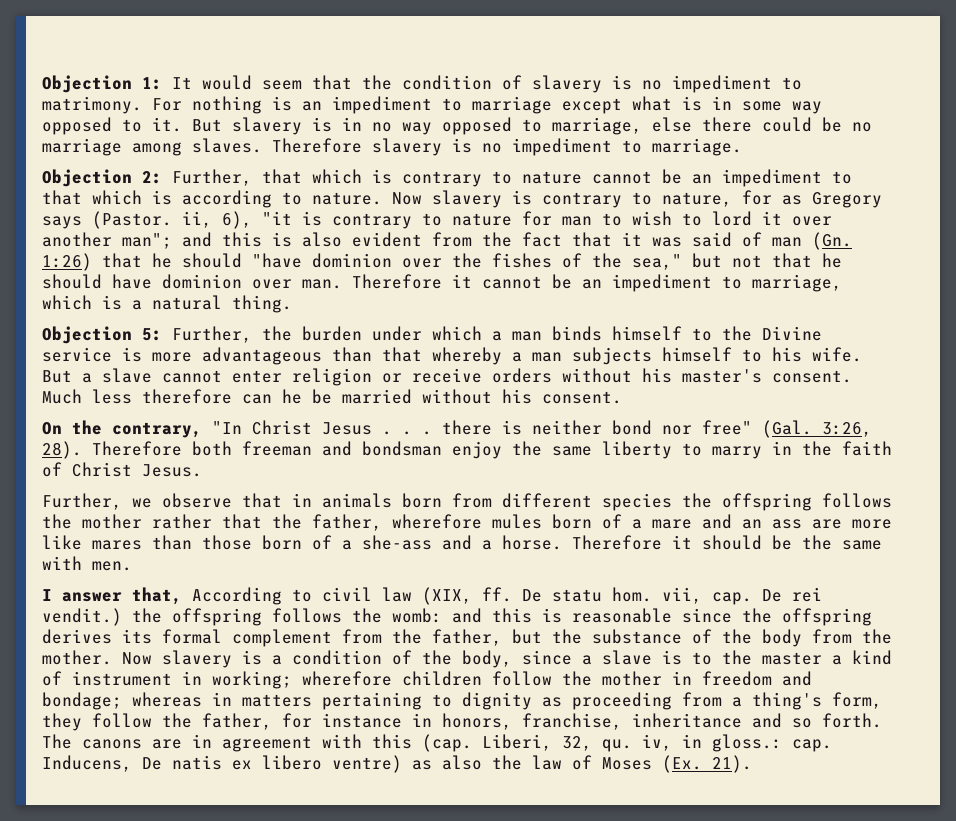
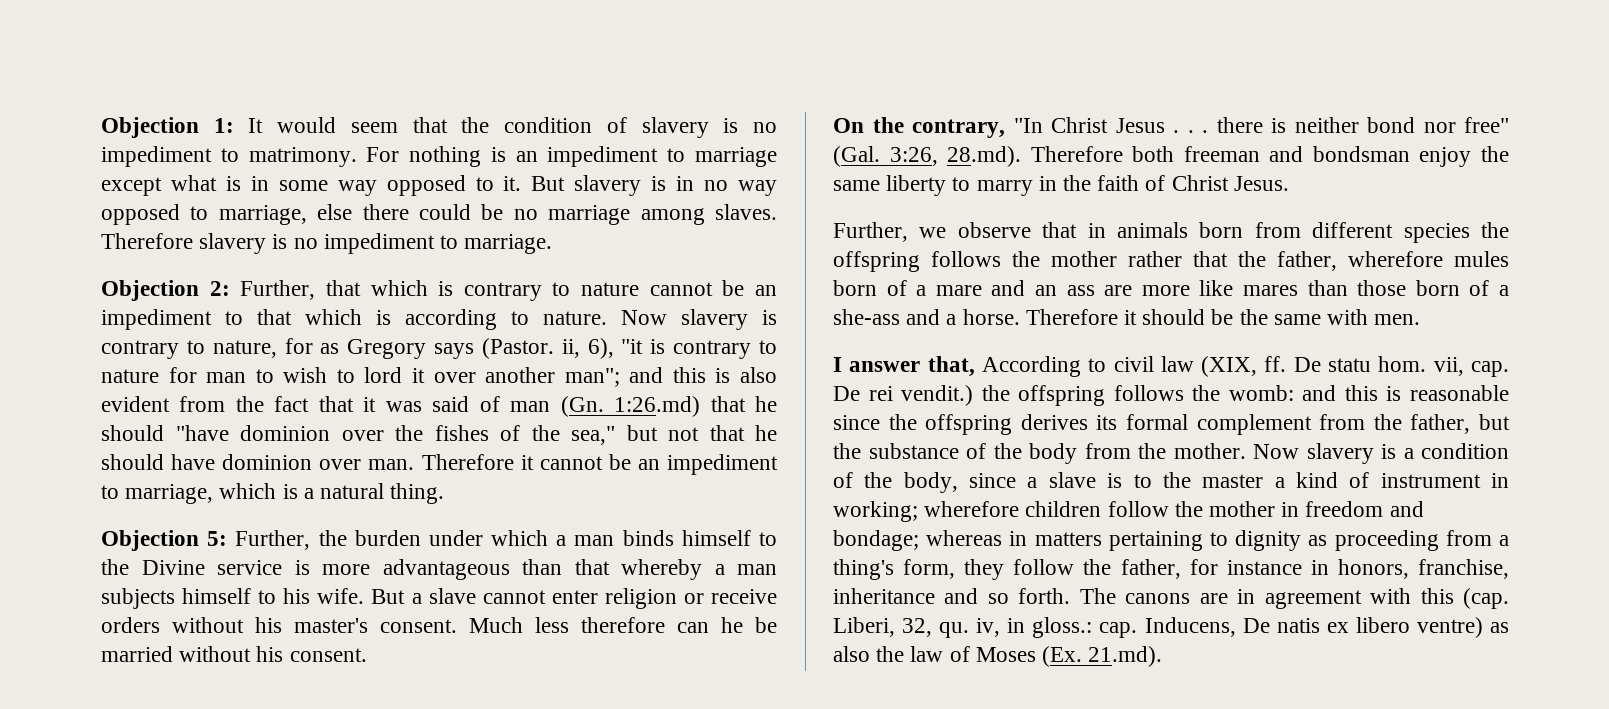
- and this is also evident from the fact that it was said of man (Gn. 1:26) that he should "have dominion over the fishes of the sea," but not that he should have dominion over man.
+ and this is also evident from the fact that it was said of man (Gn. 1:26.md) that he should "have dominion over the fishes of the sea," but not that he should have dominion over man.
- On the contrary, "In Christ Jesus . . . there is neither bond nor free" (Gal. 3:26, 28). Therefore both freeman and bondsman enjoy the same liberty to marry in the faith of Christ Jesus.
+ On the contrary, "In Christ Jesus . . . there is neither bond nor free" (Gal. 3:26, 28.md). Therefore both freeman and bondsman enjoy the same liberty to marry in the faith of Christ Jesus.
- Inducens, De natis ex libero ventre) as also the law of Moses (Ex. 21).
+ Inducens, De natis ex libero ventre) as also the law of Moses (Ex. 21.md).

